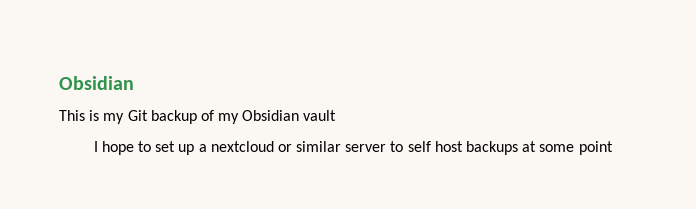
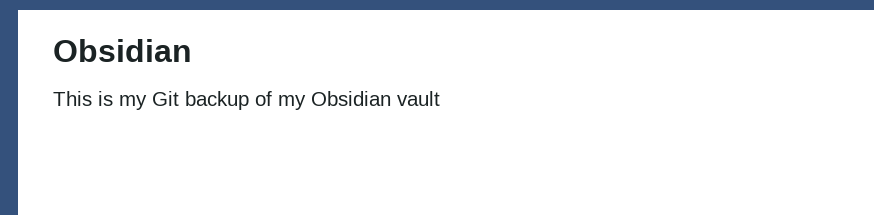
- I hope to set up a nextcloud or similar server to self host backups at some point

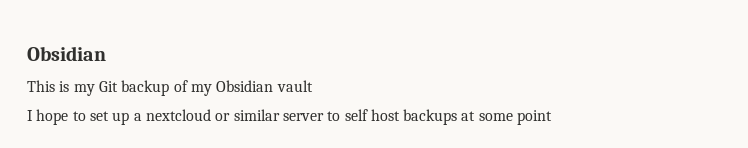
+ I hope to set up a nextcloud or similar server to self host backups at some point

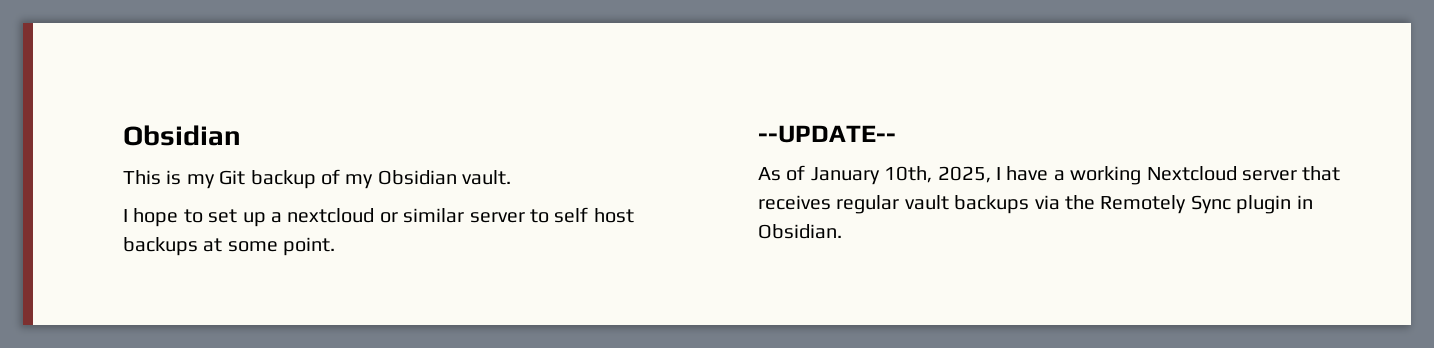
- This is my Git backup of my Obsidian vault
+ This is my Git backup of my Obsidian vault.
- I hope to set up a nextcloud or similar server to self host backups at some point
+ I hope to set up a nextcloud or similar server to self host backups at some point.
+ --UPDATE--
+ As of January 10th, 2025, I have a working Nextcloud server that receives regular vault backups via the Remotely Sync plugin in Obsidian.

